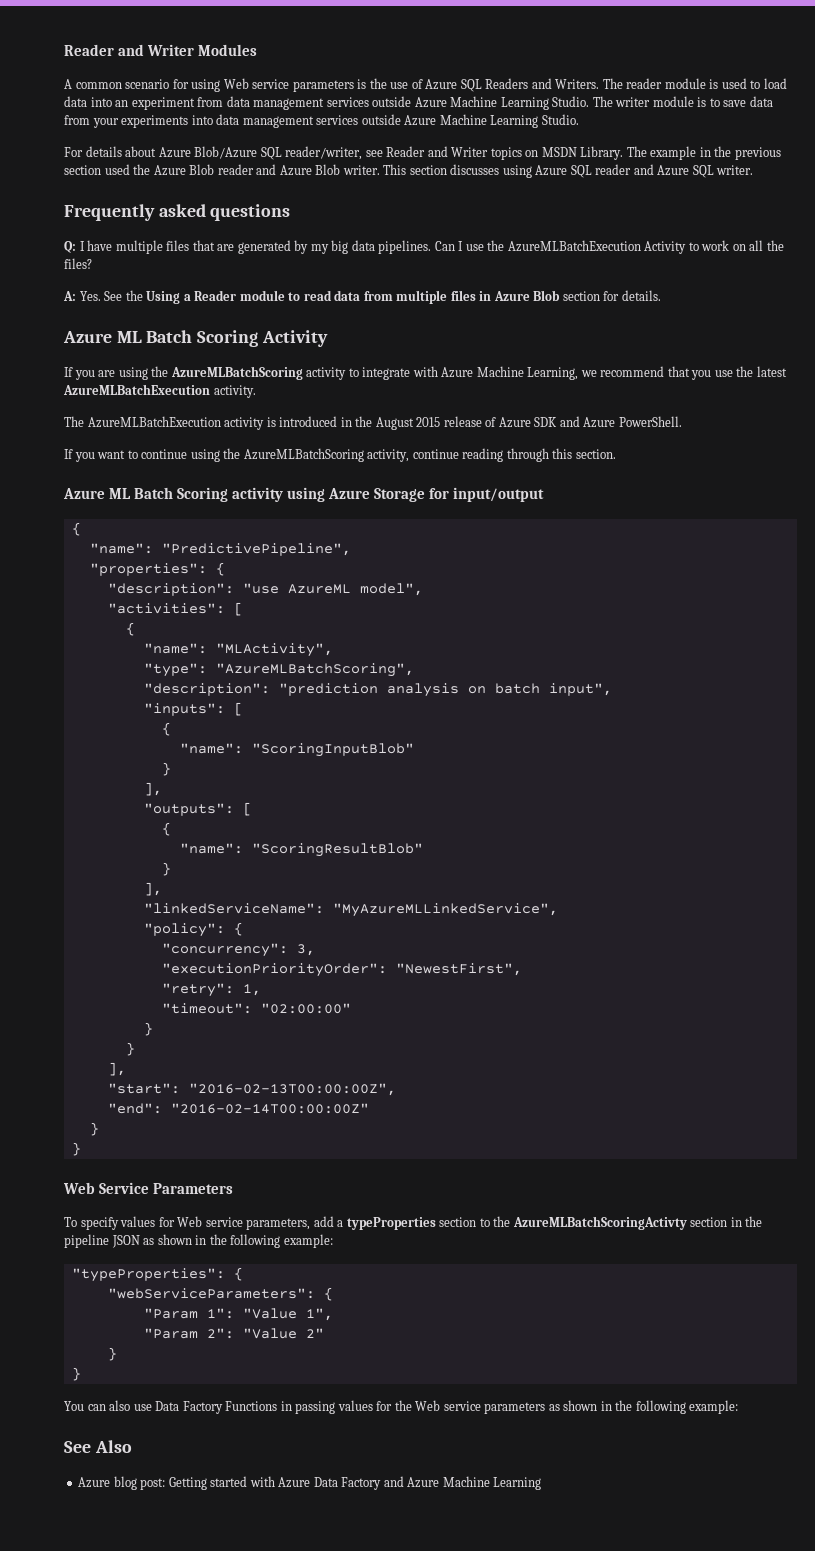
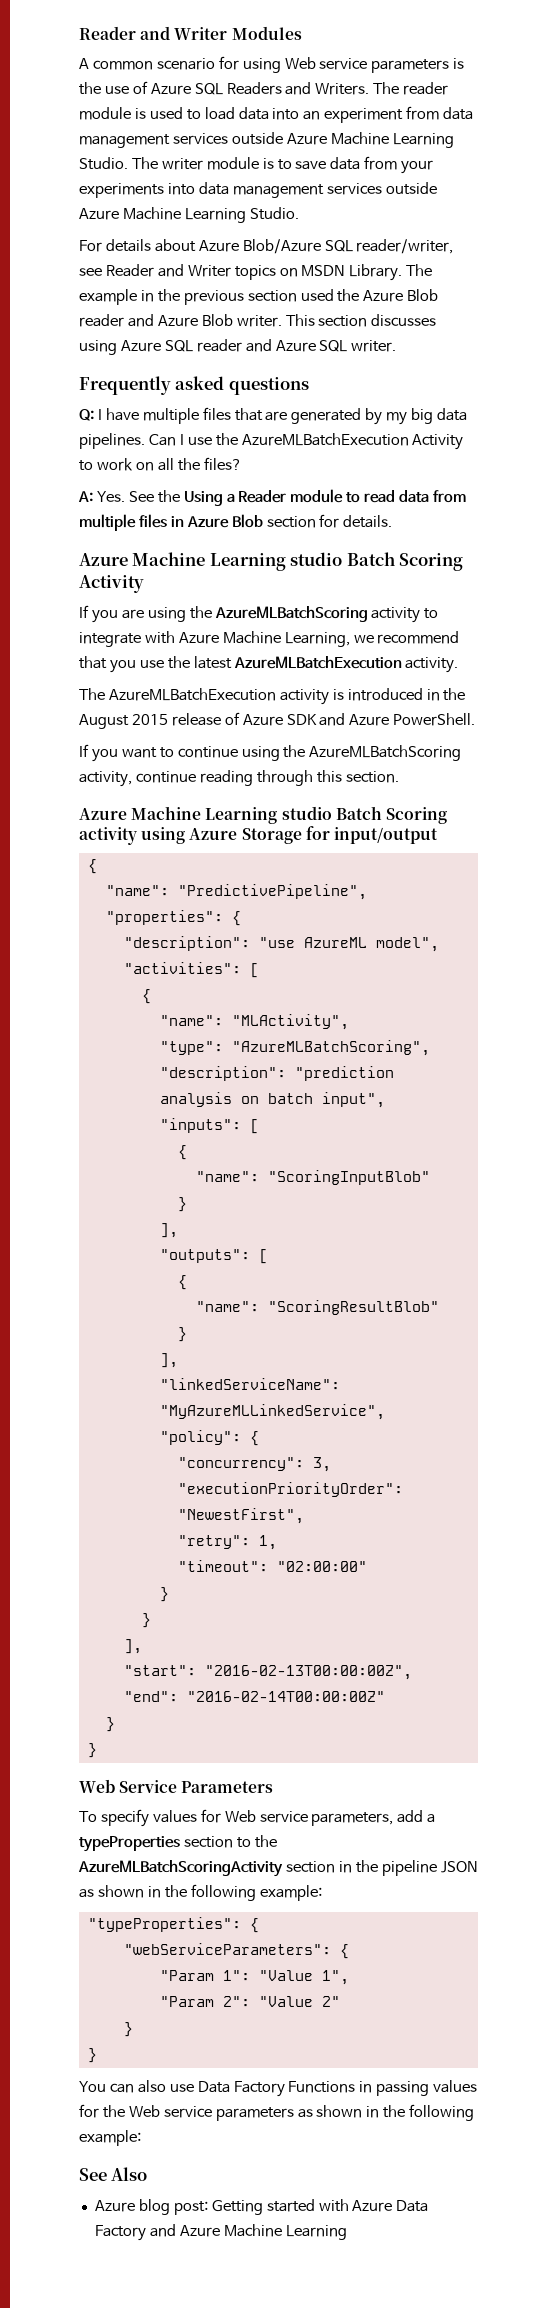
- Azure ML Batch Scoring Activity
+ Azure Machine Learning studio Batch Scoring Activity
- Azure ML Batch Scoring activity using Azure Storage for input/output
+ Azure Machine Learning studio Batch Scoring activity using Azure Storage for input/output
- To specify values for Web service parameters, add a typeProperties section to the AzureMLBatchScoringActivty section in the pipeline JSON as shown in the following example:
+ To specify values for Web service parameters, add a typeProperties section to the AzureMLBatchScoringActivity section in the pipeline JSON as shown in the following example:

